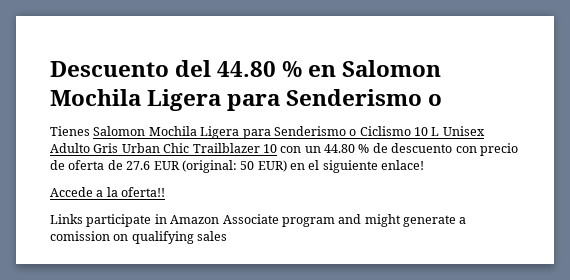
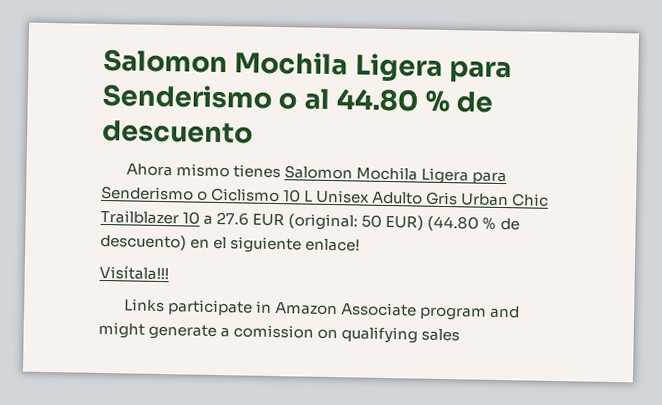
- Descuento del 44.80 % en Salomon Mochila Ligera para Senderismo o
- Tienes Salomon Mochila Ligera para Senderismo o Ciclismo 10 L Unisex Adulto Gris Urban Chic Trailblazer 10 con un 44.80 % de descuento con precio de oferta de 27.6 EUR (original: 50 EUR) en el siguiente enlace!
+ Salomon Mochila Ligera para Senderismo o al 44.80 % de descuento
+ Ahora mismo tienes Salomon Mochila Ligera para Senderismo o Ciclismo 10 L Unisex Adulto Gris Urban Chic Trailblazer 10 a 27.6 EUR (original: 50 EUR) (44.80 % de descuento) en el siguiente enlace!
- Accede a la oferta!!
+ Visítala!!!

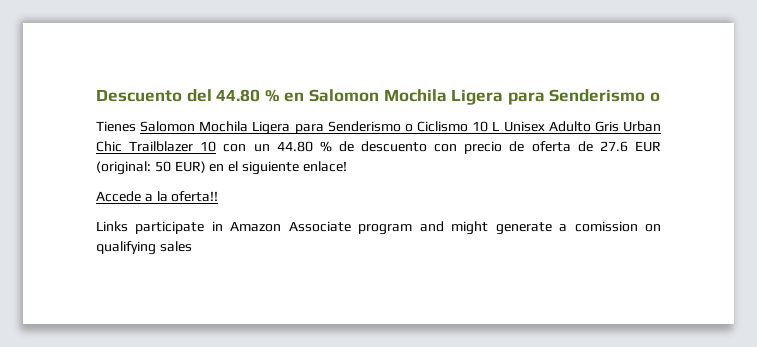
- Salomon Mochila Ligera para Senderismo o al 44.80 % de descuento
- Ahora mismo tienes Salomon Mochila Ligera para Senderismo o Ciclismo 10 L Unisex Adulto Gris Urban Chic Trailblazer 10 a 27.6 EUR (original: 50 EUR) (44.80 % de descuento) en el siguiente enlace!
+ Descuento del 44.80 % en Salomon Mochila Ligera para Senderismo o
+ Tienes Salomon Mochila Ligera para Senderismo o Ciclismo 10 L Unisex Adulto Gris Urban Chic Trailblazer 10 con un 44.80 % de descuento con precio de oferta de 27.6 EUR (original: 50 EUR) en el siguiente enlace!
- Visítala!!!
+ Accede a la oferta!!

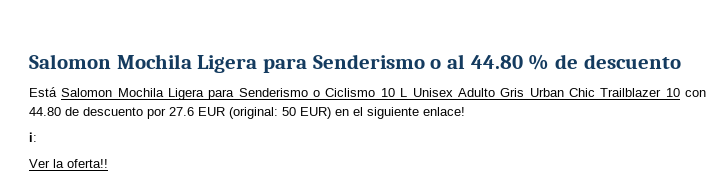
- Descuento del 44.80 % en Salomon Mochila Ligera para Senderismo o
- Tienes Salomon Mochila Ligera para Senderismo o Ciclismo 10 L Unisex Adulto Gris Urban Chic Trailblazer 10 con un 44.80 % de descuento con precio de oferta de 27.6 EUR (original: 50 EUR) en el siguiente enlace!
+ Salomon Mochila Ligera para Senderismo o al 44.80 % de descuento
+ Está Salomon Mochila Ligera para Senderismo o Ciclismo 10 L Unisex Adulto Gris Urban Chic Trailblazer 10 con 44.80 de descuento por 27.6 EUR (original: 50 EUR) en el siguiente enlace!
- Accede a la oferta!!
+ ℹ:
+ Ver la oferta!!
- Links participate in Amazon Associate program and might generate a comission on qualifying sales

